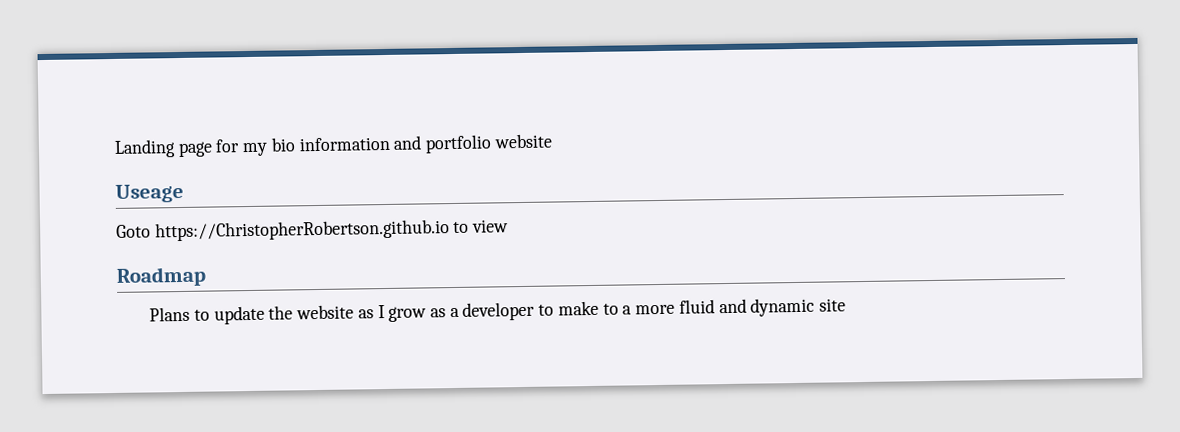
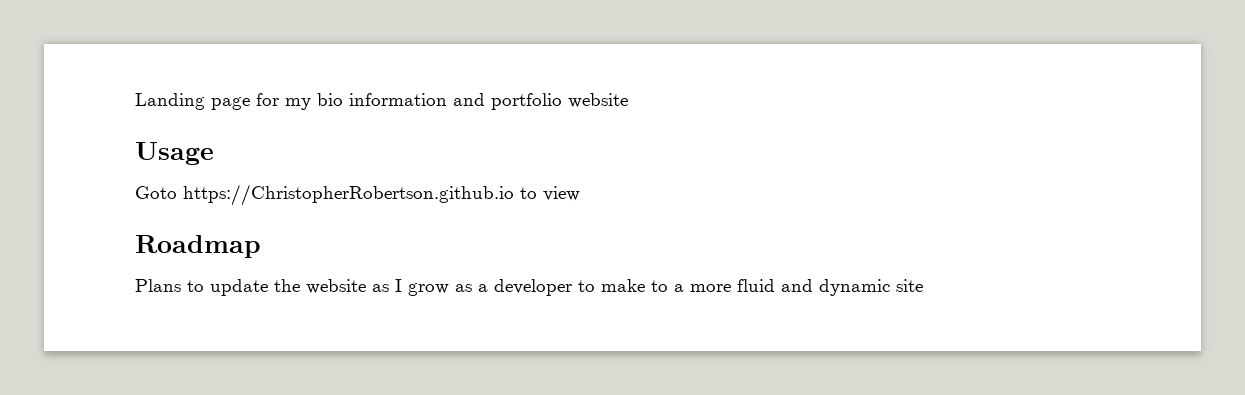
- Useage
+ Usage

